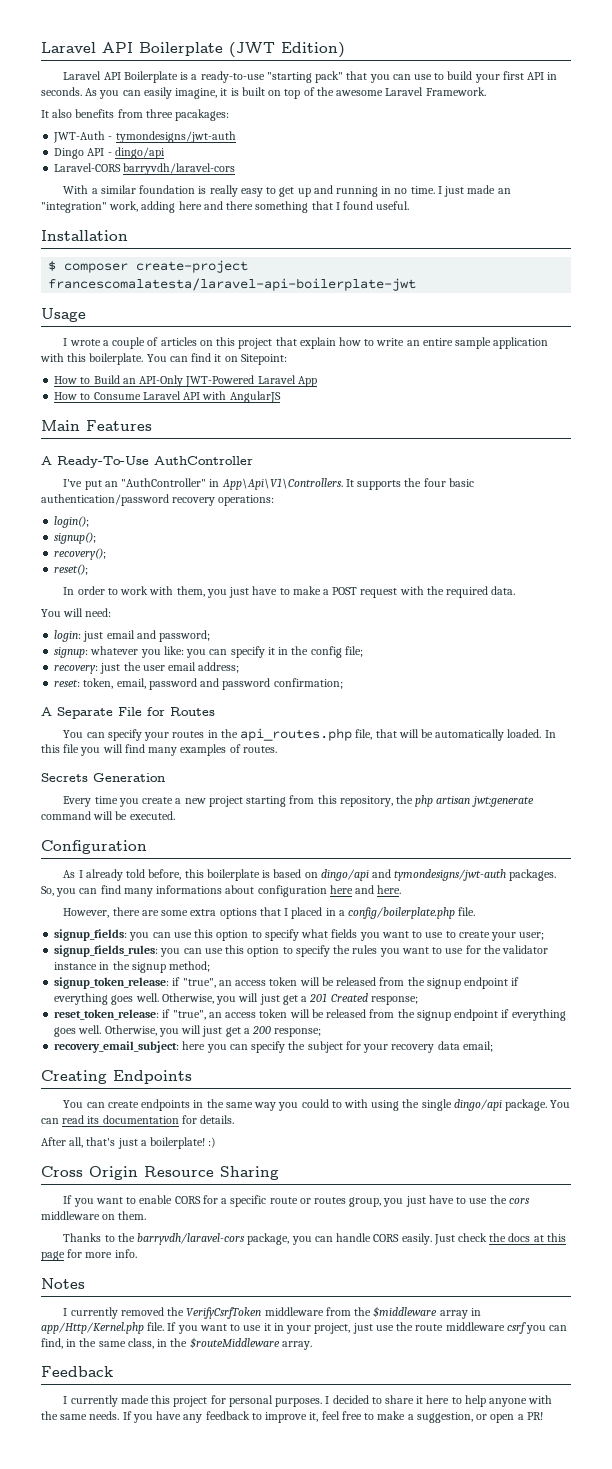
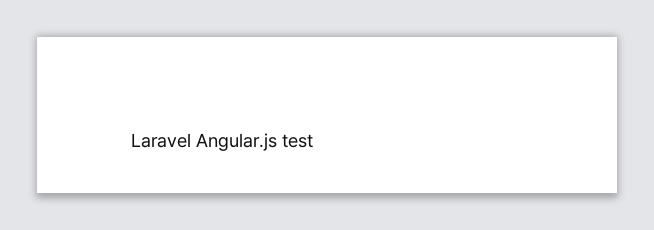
- Laravel API Boilerplate (JWT Edition)
- Laravel API Boilerplate is a ready-to-use "starting pack" that you can use to build your first API in seconds. As you can easily imagine, it is built on top of the awesome Laravel Framework.
- It also benefits from three pacakages:
- JWT-Auth - tymondesigns/jwt-auth
- Dingo API - dingo/api
- Laravel-CORS barryvdh/laravel-cors
- With a similar foundation is really easy to get up and running in no time. I just made an "integration" work, adding here and there something that I found useful.
- Installation
- $ composer create-project francescomalatesta/laravel-api-boilerplate-jwt
- Usage
- I wrote a couple of articles on this project that explain how to write an entire sample application with this boilerplate. You can find it on Sitepoint:
- How to Build an API-Only JWT-Powered Laravel App
- How to Consume Laravel API with AngularJS
- Main Features
- A Ready-To-Use AuthController
- I've put an "AuthController" in App\Api\V1\Controllers. It supports the four basic authentication/password recovery operations:
- login();
- signup();
- recovery();
- reset();
- In order to work with them, you just have to make a POST request with the required data.
- You will need:
- login: just email and password;
- signup: whatever you like: you can specify it in the config file;
- recovery: just the user email address;
- reset: token, email, password and password confirmation;
- A Separate File for Routes
- You can specify your routes in the api_routes.php file, that will be automatically loaded. In this file you will find many examples of routes.
- Secrets Generation
- Every time you create a new project starting from this repository, the php artisan jwt:generate command will be executed.
- Configuration
- As I already told before, this boilerplate is based on dingo/api and tymondesigns/jwt-auth packages. So, you can find many informations about configuration here and here.
- However, there are some extra options that I placed in a config/boilerplate.php file.
- signup_fields: you can use this option to specify what fields you want to use to create your user;
- signup_fields_rules: you can use this option to specify the rules you want to use for the validator instance in the signup method;
- signup_token_release: if "true", an access token will be released from the signup endpoint if everything goes well. Otherwise, you will just get a 201 Created response;
- reset_token_release: if "true", an access token will be released from the signup endpoint if everything goes well. Otherwise, you will just get a 200 response;
- recovery_email_subject: here you can specify the subject for your recovery data email;
- Creating Endpoints
- You can create endpoints in the same way you could to with using the single dingo/api package. You can read its documentation for details.
- After all, that's just a boilerplate! :)
- Cross Origin Resource Sharing
- If you want to enable CORS for a specific route or routes group, you just have to use the cors middleware on them.
- Thanks to the barryvdh/laravel-cors package, you can handle CORS easily. Just check the docs at this page for more info.
- Notes
- I currently removed the VerifyCsrfToken middleware from the $middleware array in app/Http/Kernel.php file. If you want to use it in your project, just use the route middleware csrf you can find, in the same class, in the $routeMiddleware array.
- Feedback
- I currently made this project for personal purposes. I decided to share it here to help anyone with the same needs. If you have any feedback to improve it, feel free to make a suggestion, or open a PR!
+ Laravel Angular.js test

